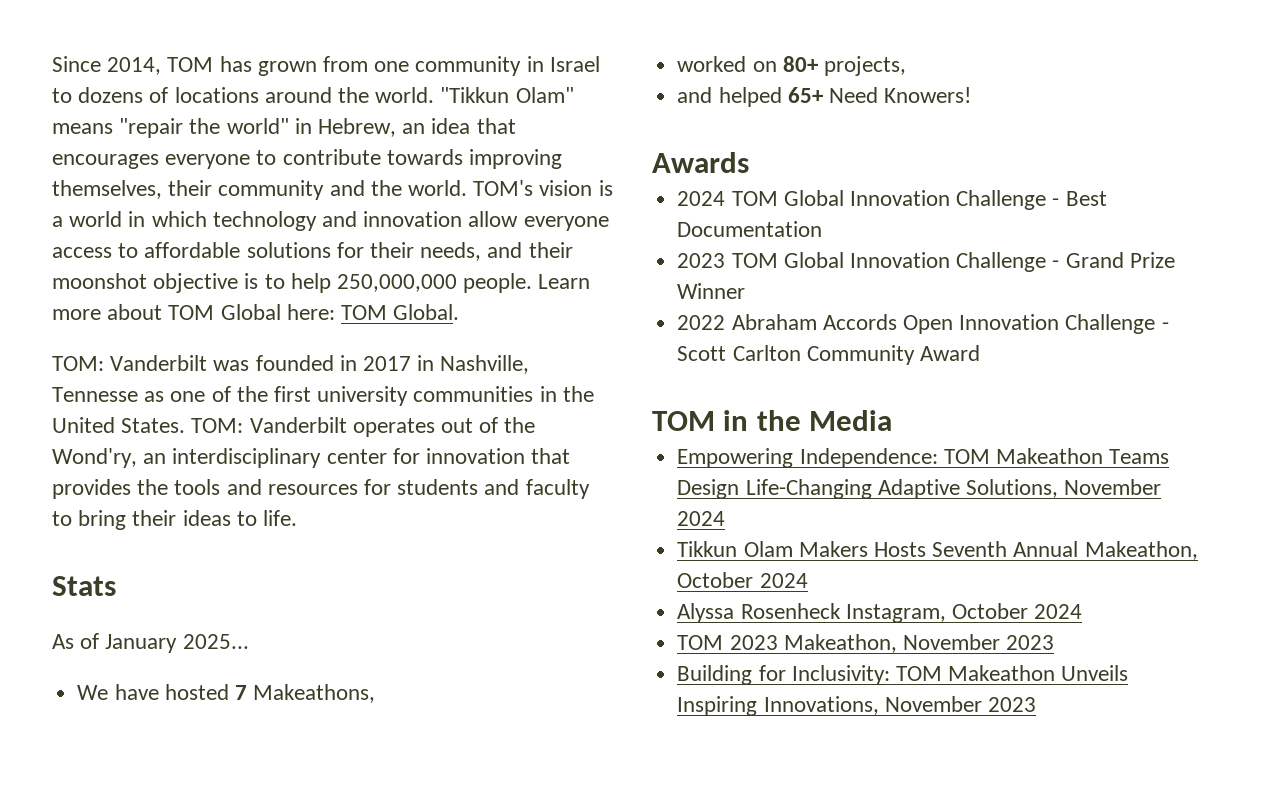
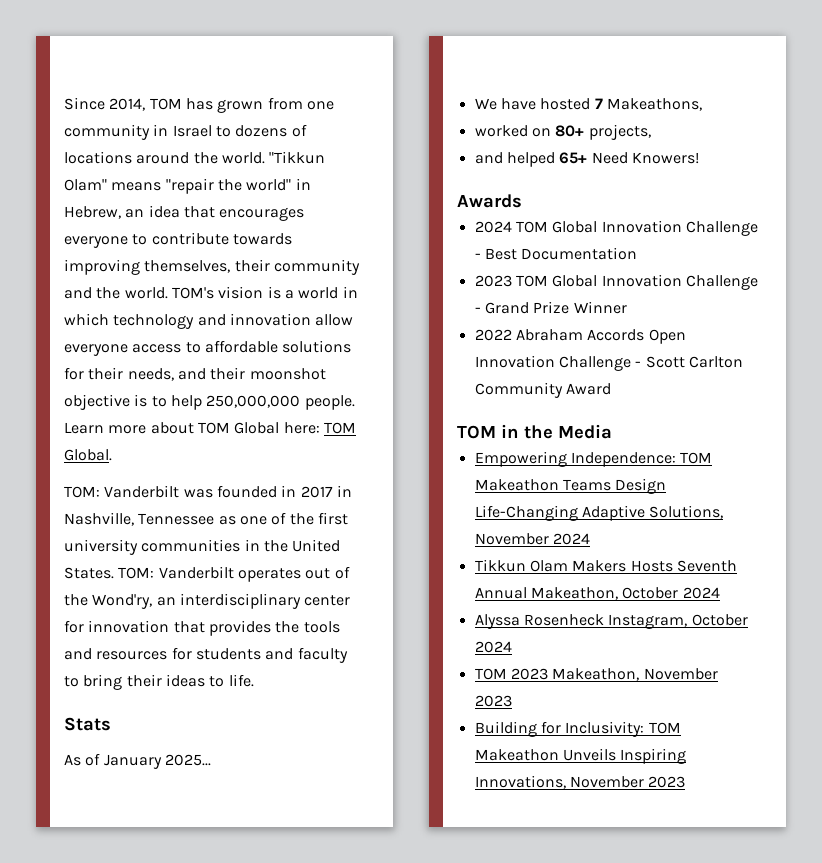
- TOM: Vanderbilt was founded in 2017 in Nashville, Tennesse as one of the first university communities in the United States.
+ TOM: Vanderbilt was founded in 2017 in Nashville, Tennessee as one of the first university communities in the United States.

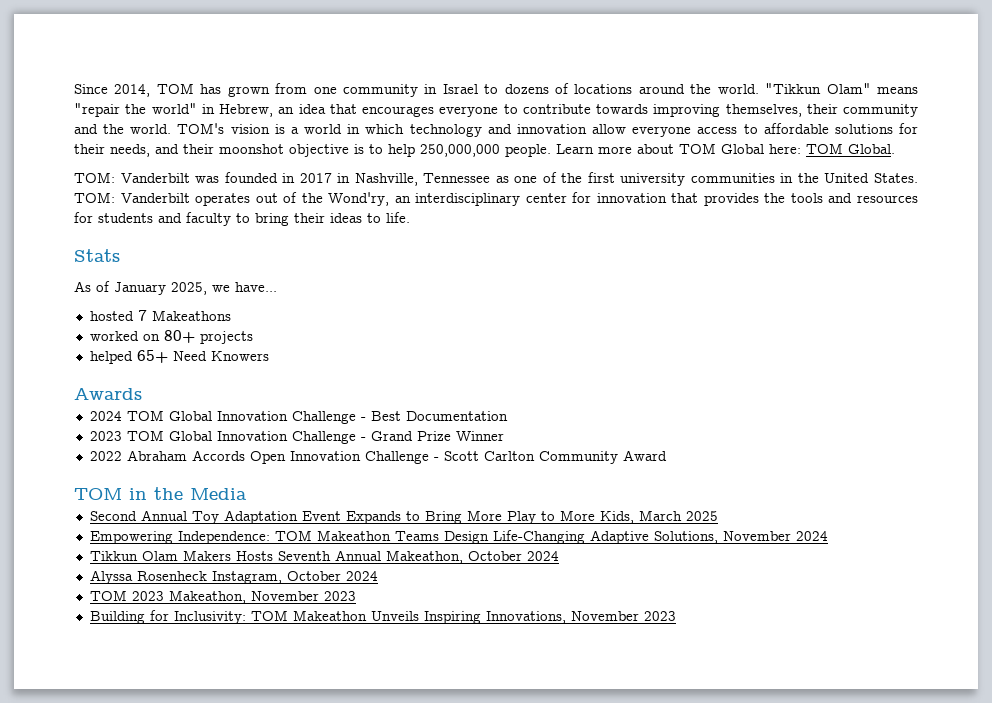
- As of January 2025...
- We have hosted 7 Makeathons,
+ As of January 2025, we have...
+ hosted 7 Makeathons
- worked on 80+ projects,
- and helped 65+ Need Knowers!
+ worked on 80+ projects
+ helped 65+ Need Knowers
+ Second Annual Toy Adaptation Event Expands to Bring More Play to More Kids, March 2025

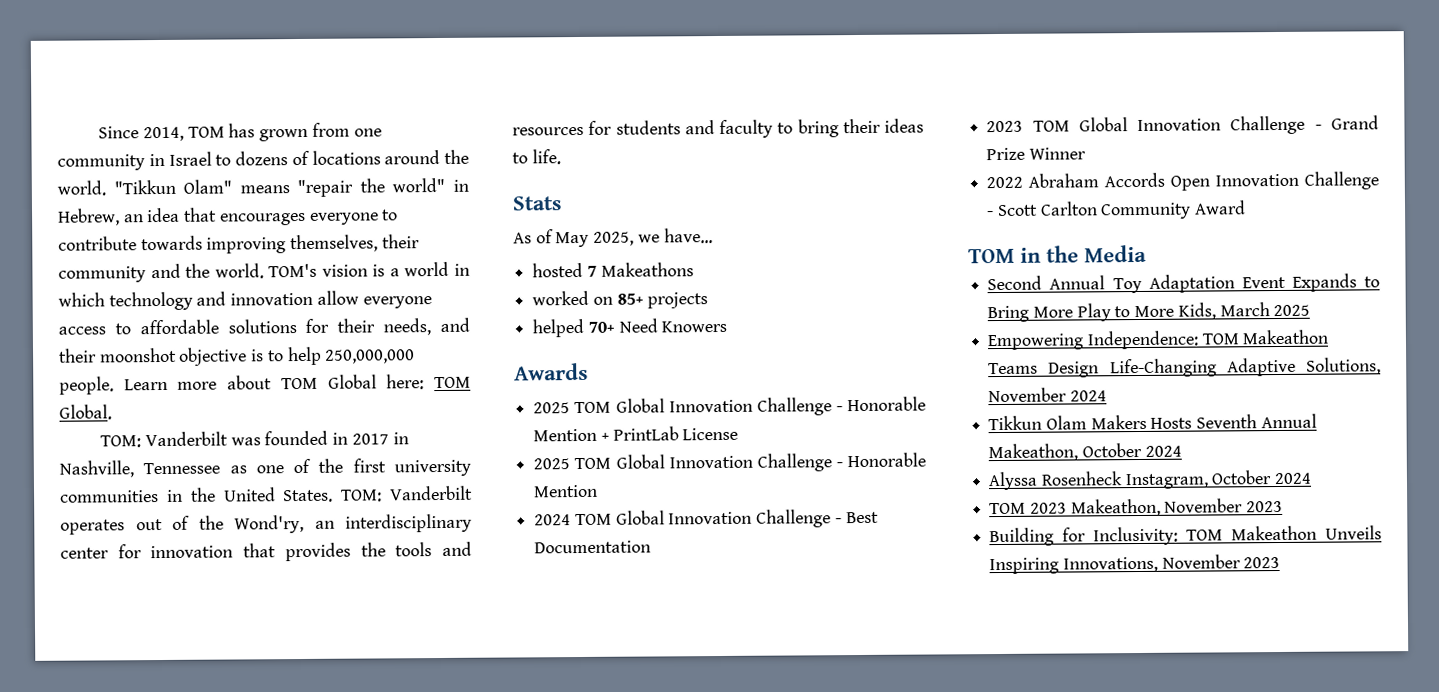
- As of January 2025, we have...
+ As of May 2025, we have...
- worked on 80+ projects
+ worked on 85+ projects
- helped 65+ Need Knowers
+ helped 70+ Need Knowers
+ 2025 TOM Global Innovation Challenge - Honorable Mention + PrintLab License
+ 2025 TOM Global Innovation Challenge - Honorable Mention

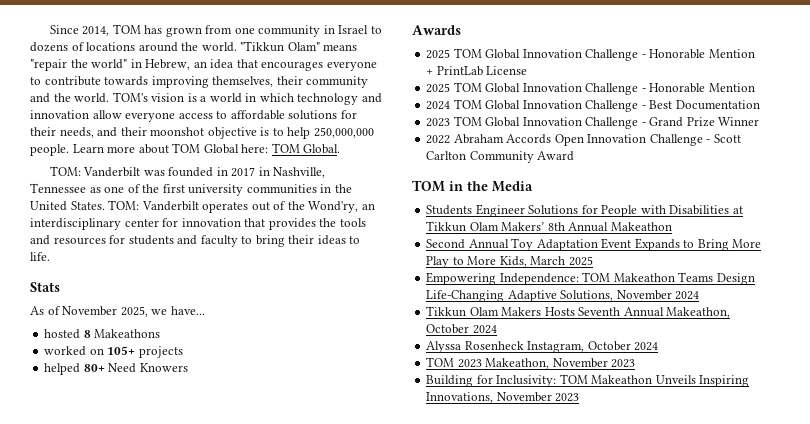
- As of May 2025, we have...
+ As of November 2025, we have...
- hosted 7 Makeathons
+ hosted 8 Makeathons
- worked on 85+ projects
+ worked on 105+ projects
- helped 70+ Need Knowers
+ helped 80+ Need Knowers
+ Students Engineer Solutions for People with Disabilities at Tikkun Olam Makers’ 8th Annual Makeathon

